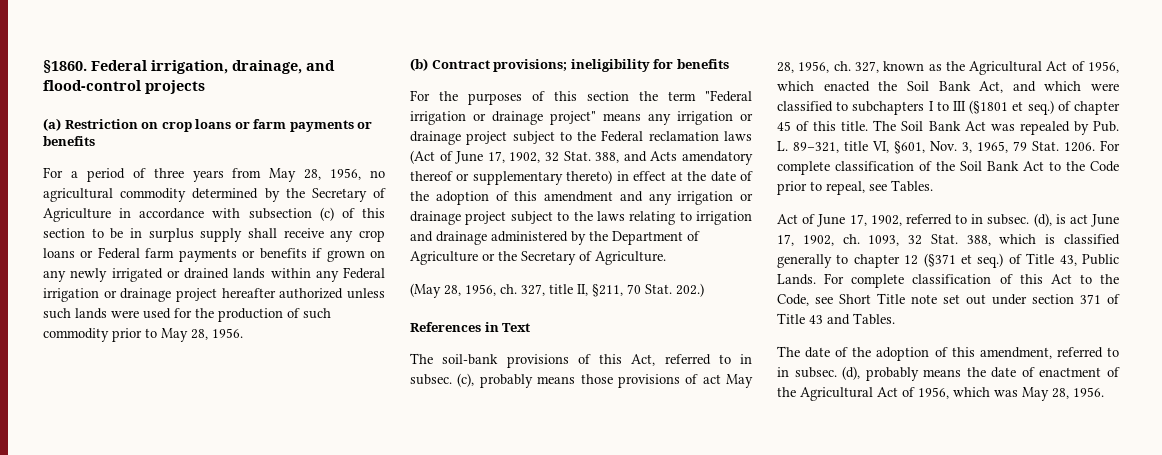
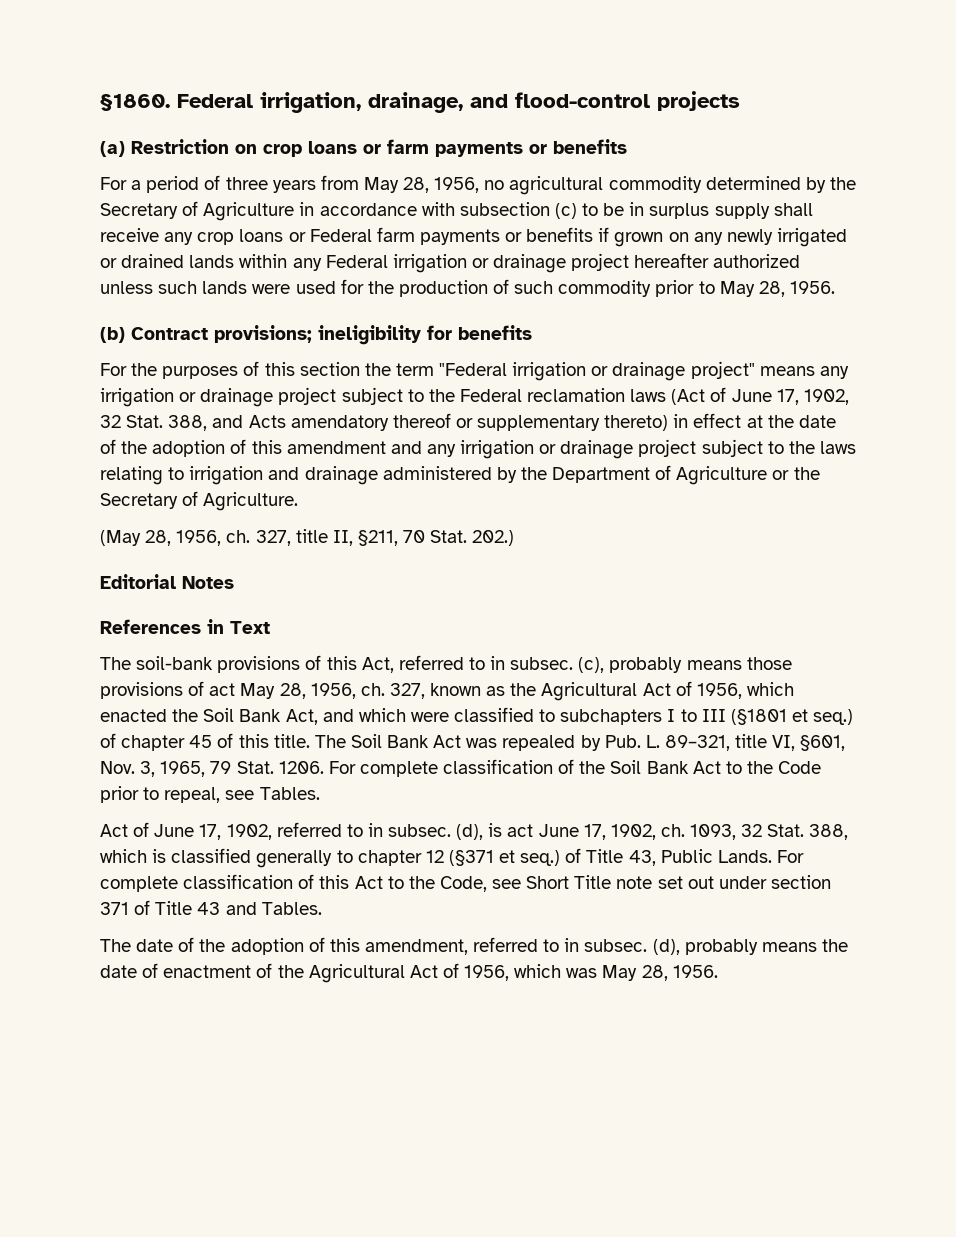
- For a period of three years from May 28, 1956, no agricultural commodity determined by the Secretary of Agriculture in accordance with subsection (c) of this section to be in surplus supply shall receive any crop loans or Federal farm payments or benefits if grown on any newly irrigated or drained lands within any Federal irrigation or drainage project hereafter authorized unless such lands were used for the production of such commodity prior to May 28, 1956.
+ For a period of three years from May 28, 1956, no agricultural commodity determined by the Secretary of Agriculture in accordance with subsection (c) to be in surplus supply shall receive any crop loans or Federal farm payments or benefits if grown on any newly irrigated or drained lands within any Federal irrigation or drainage project hereafter authorized unless such lands were used for the production of such commodity prior to May 28, 1956.
+ Editorial Notes

